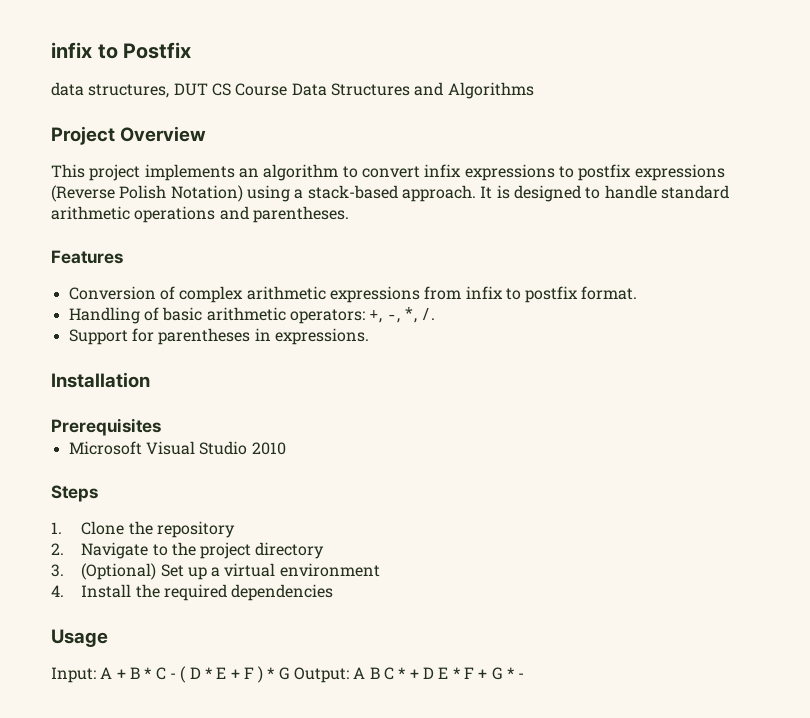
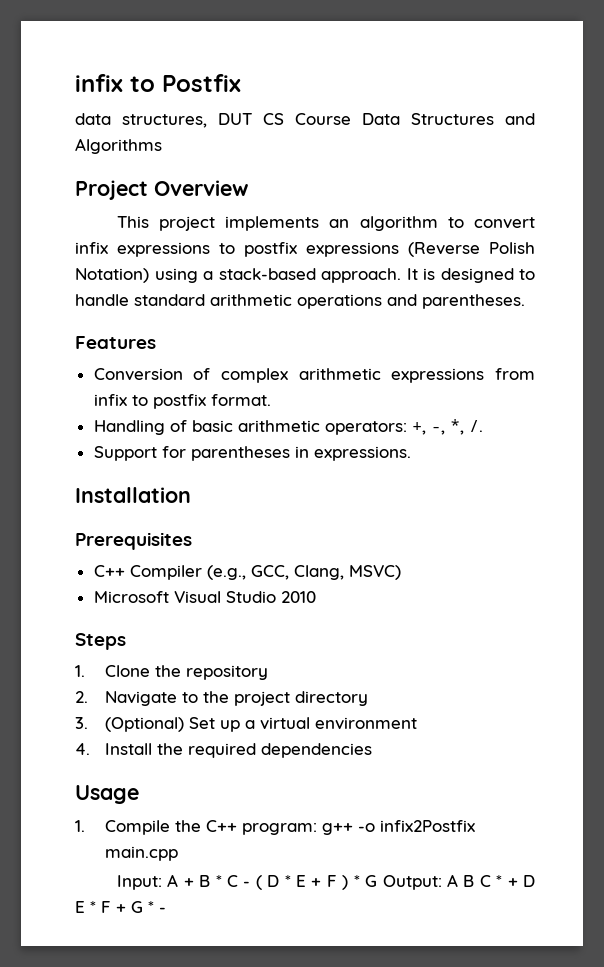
+ C++ Compiler (e.g., GCC, Clang, MSVC)
+ 1. Compile the C++ program: g++ -o infix2Postfix main.cpp

